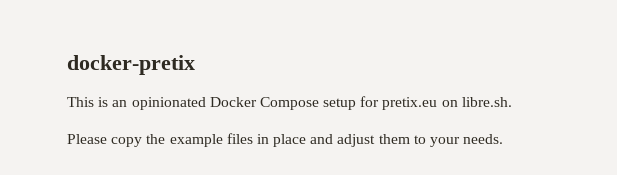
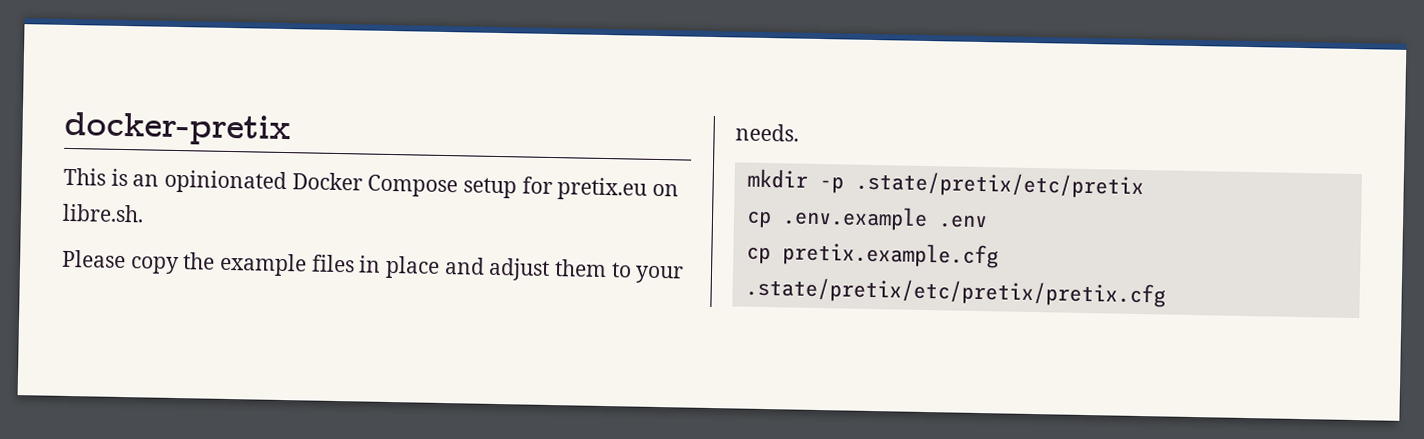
+ mkdir -p .state/pretix/etc/pretix
+ cp .env.example .env
+ cp pretix.example.cfg .state/pretix/etc/pretix/pretix.cfg

